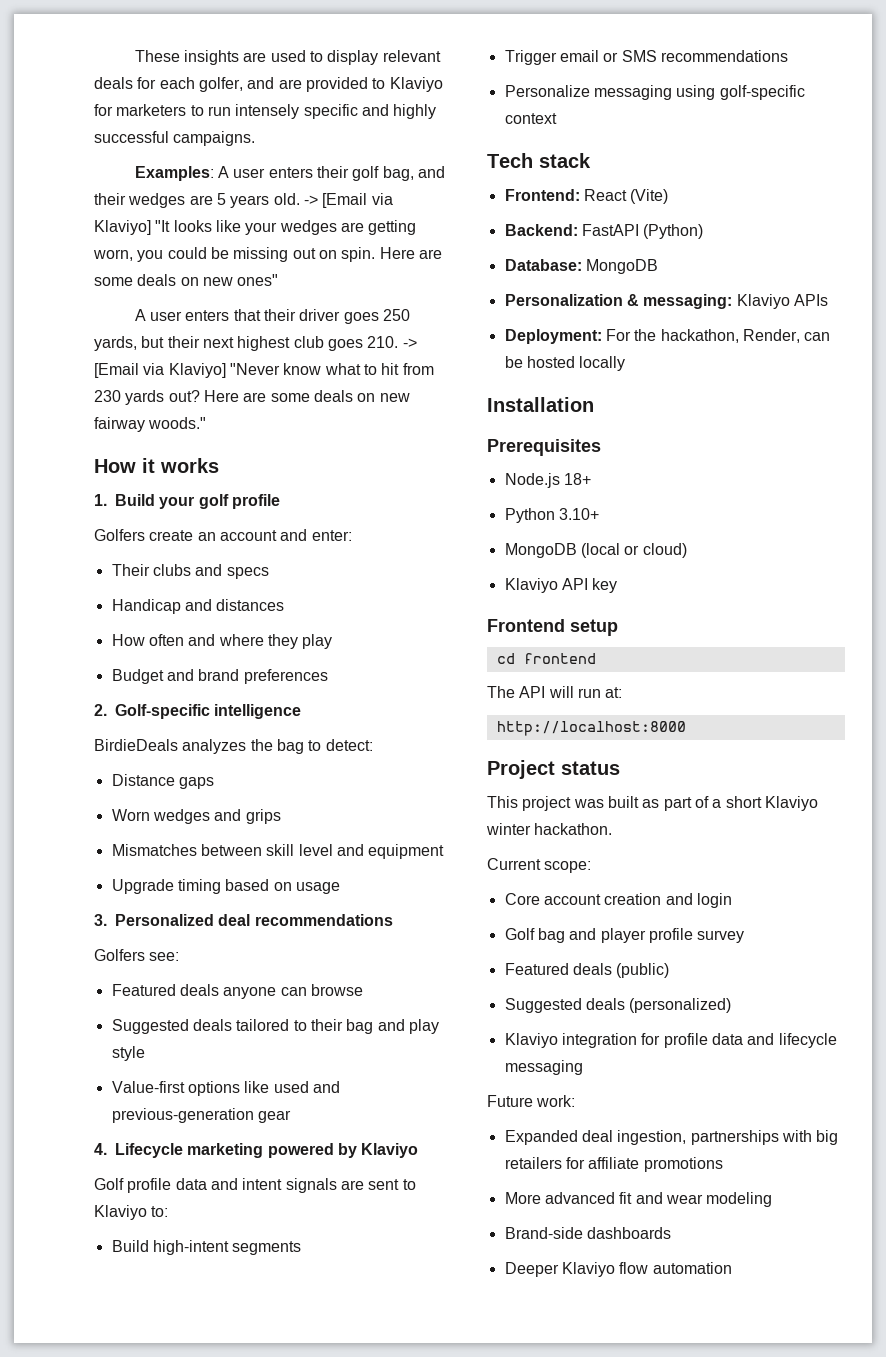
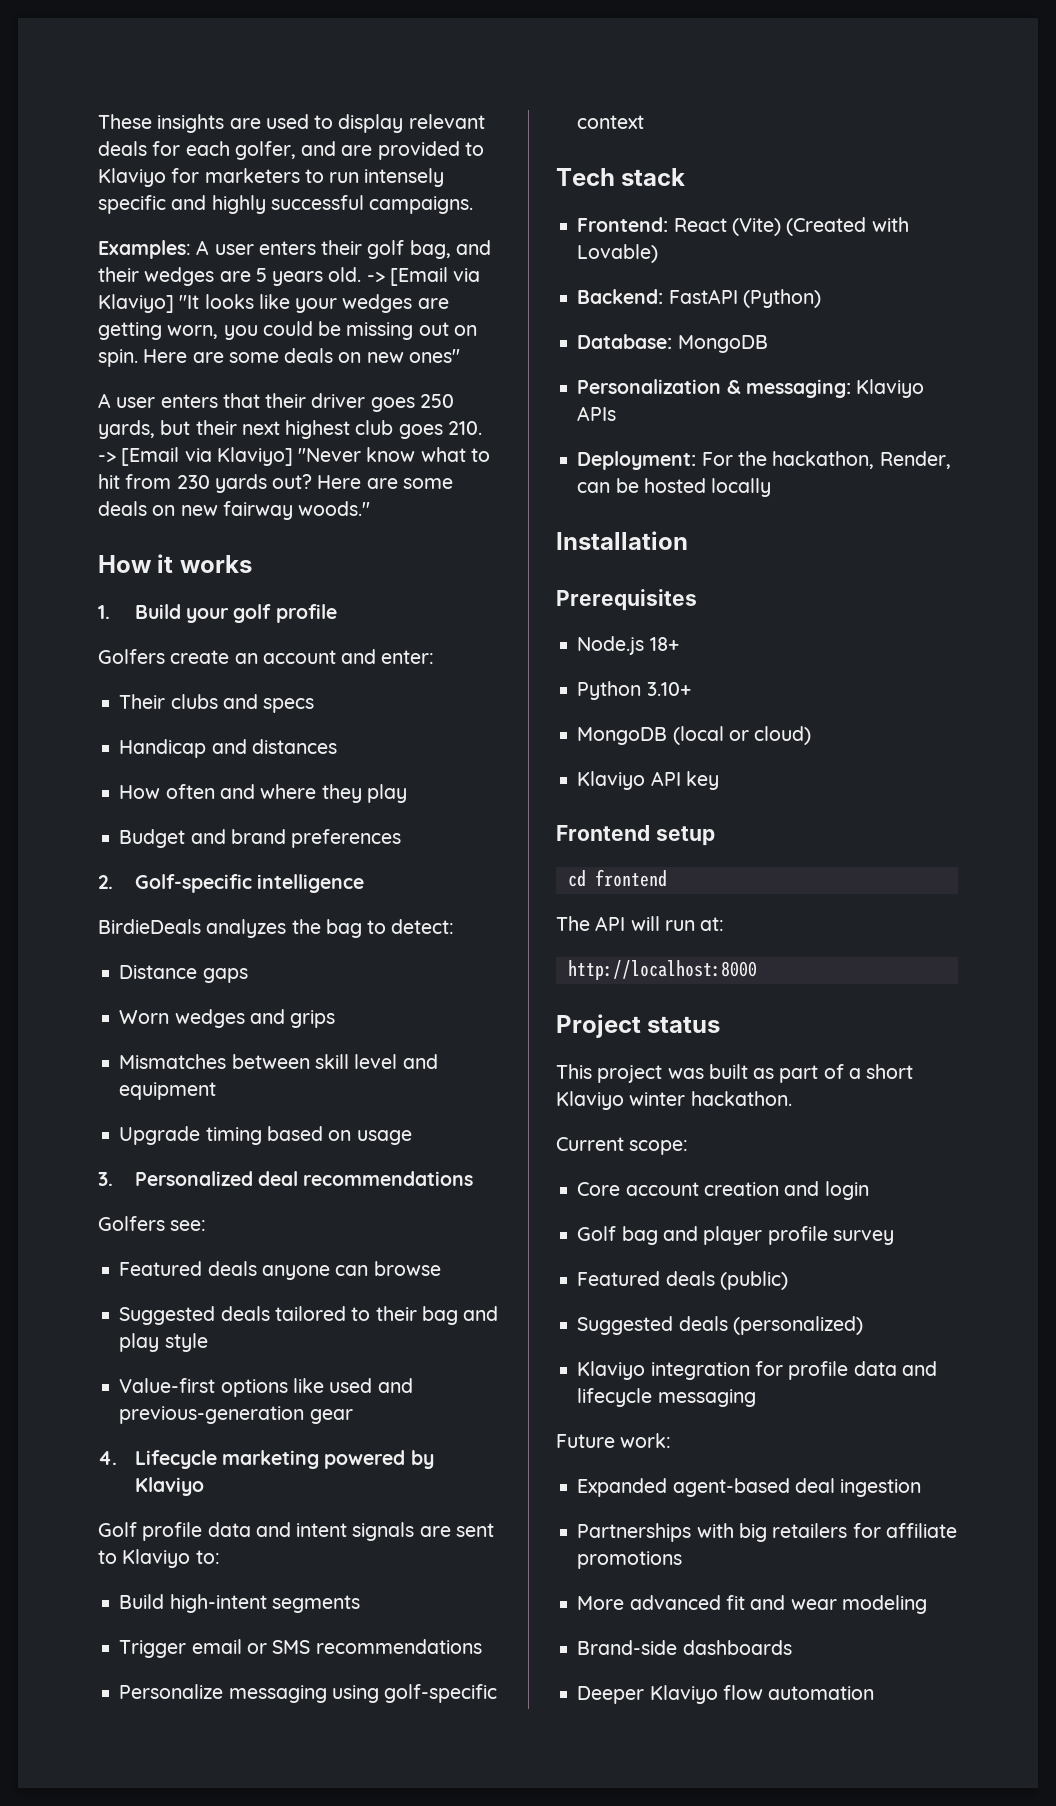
- Frontend: React (Vite)
+ Frontend: React (Vite) (Created with Lovable)
- Expanded deal ingestion, partnerships with big retailers for affiliate promotions
+ Expanded agent-based deal ingestion
+ Partnerships with big retailers for affiliate promotions

